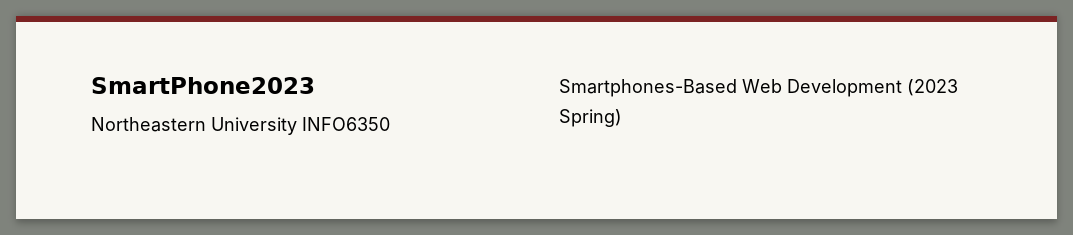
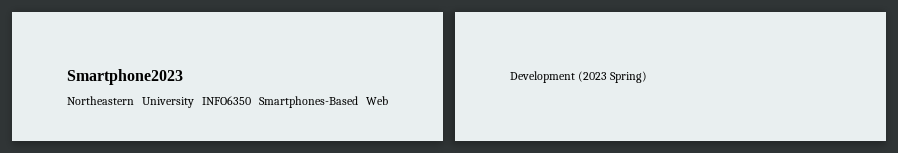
- SmartPhone2023
+ Smartphone2023

